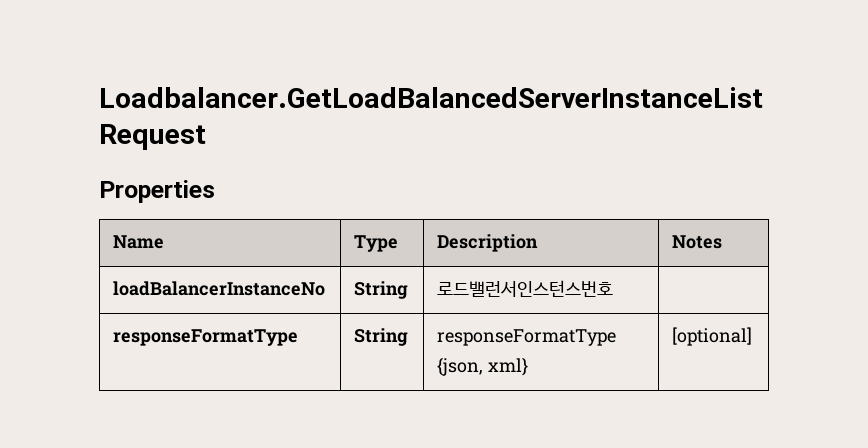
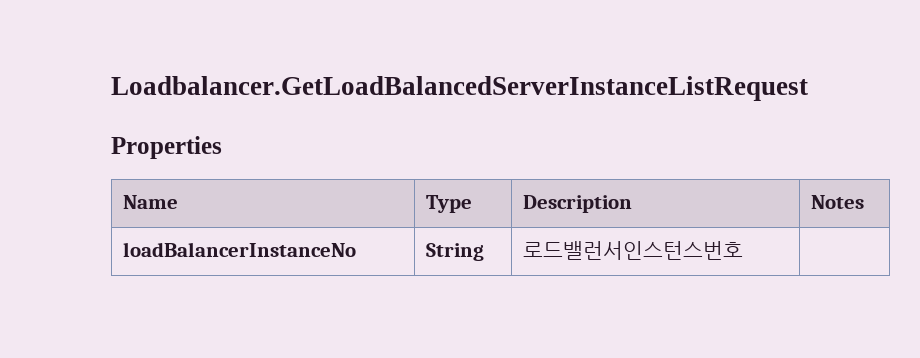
- responseFormatType | String | responseFormatType {json, xml} | [optional]

